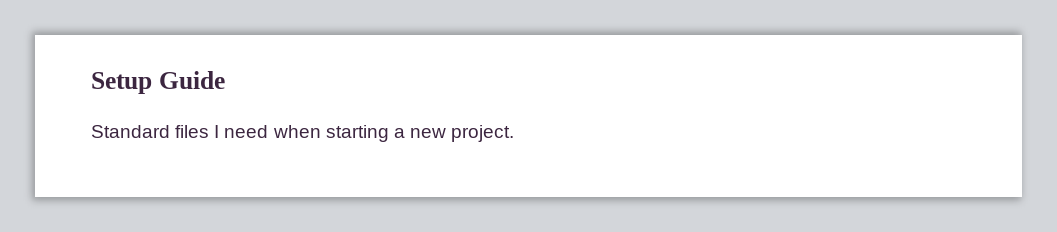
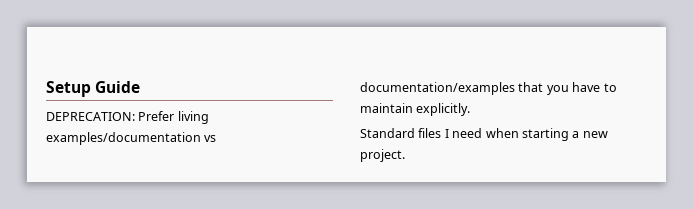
+ DEPRECATION: Prefer living examples/documentation vs documentation/examples that you have to maintain explicitly.

